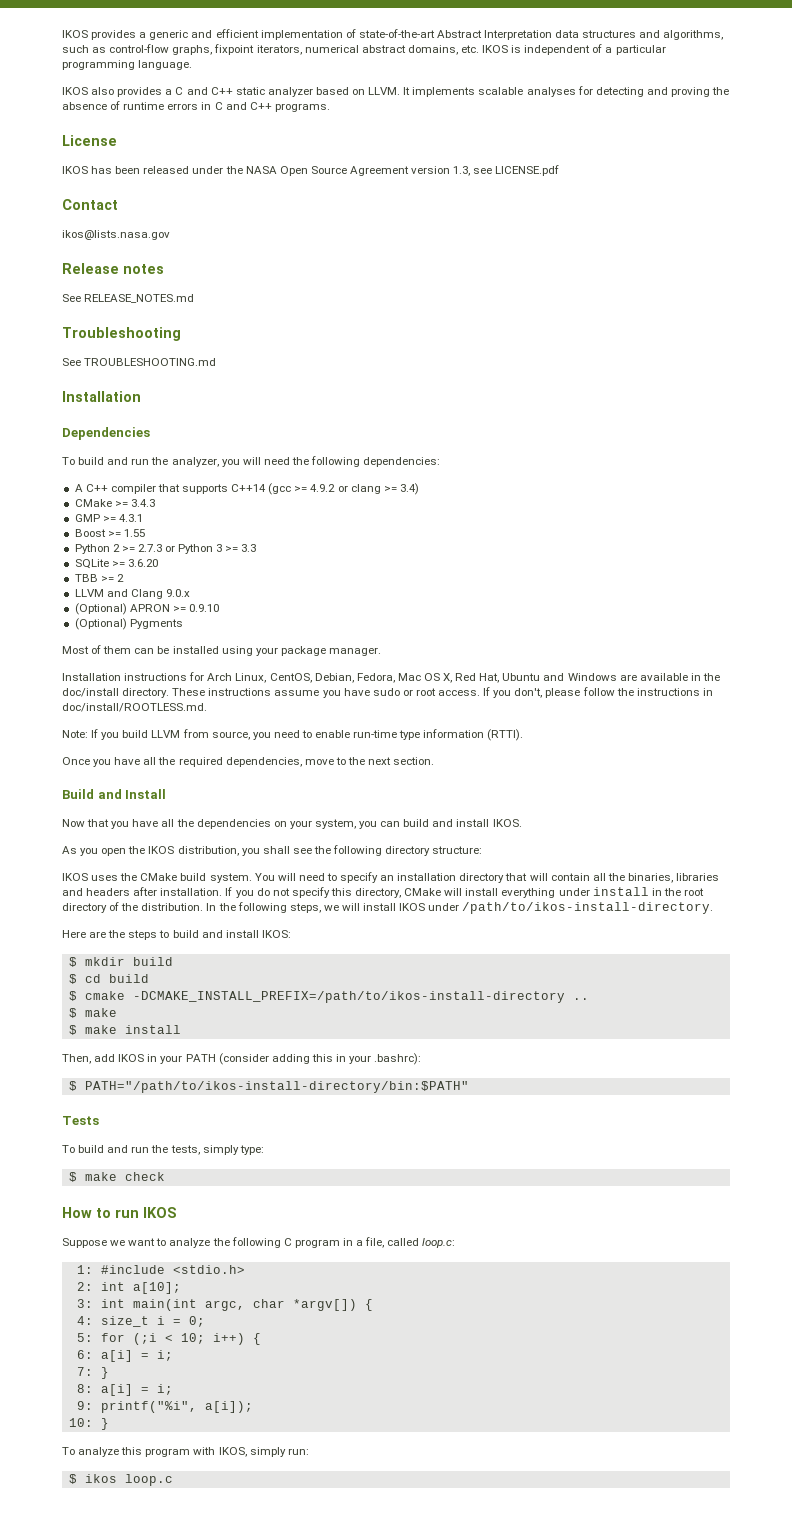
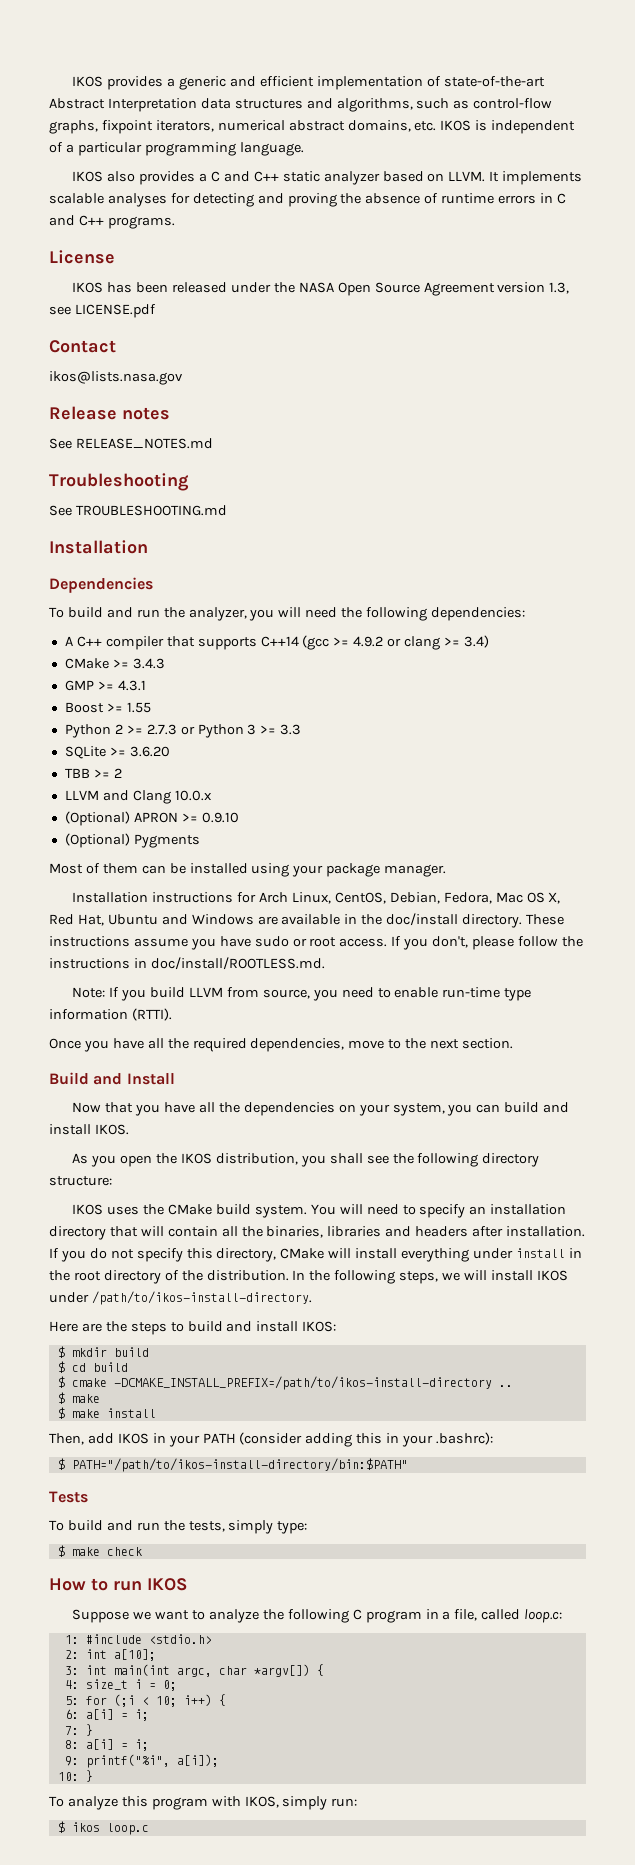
- LLVM and Clang 9.0.x
+ LLVM and Clang 10.0.x

